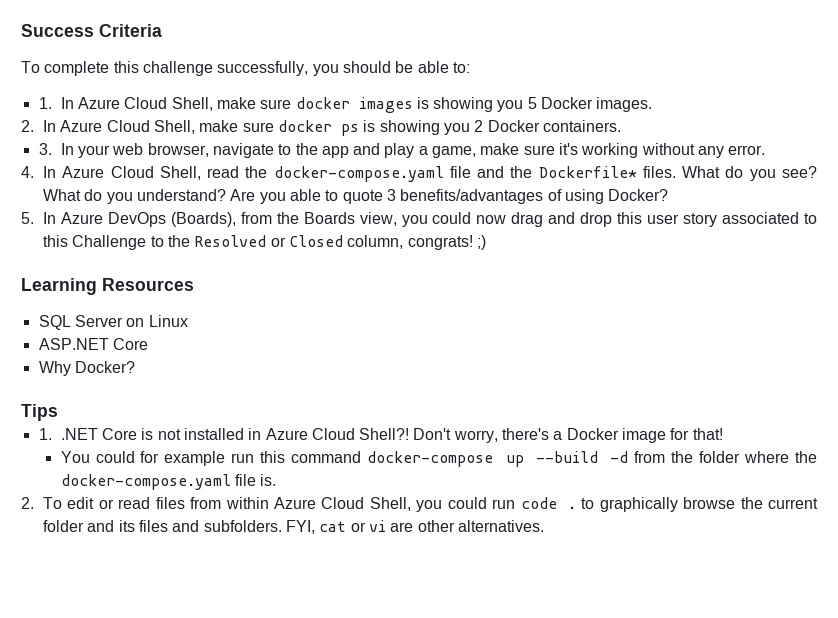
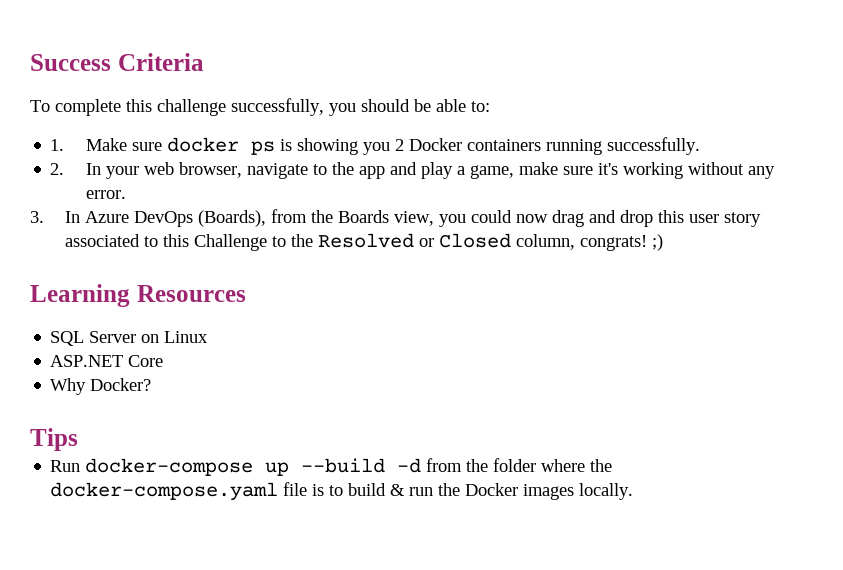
- 1. In Azure Cloud Shell, make sure docker images is showing you 5 Docker images.
- 2. In Azure Cloud Shell, make sure docker ps is showing you 2 Docker containers.
- 3. In your web browser, navigate to the app and play a game, make sure it's working without any error.
+ 1. Make sure docker ps is showing you 2 Docker containers running successfully.
+ 2. In your web browser, navigate to the app and play a game, make sure it's working without any error.
- 4. In Azure Cloud Shell, read the docker-compose.yaml file and the Dockerfile* files. What do you see? What do you understand? Are you able to quote 3 benefits/advantages of using Docker?
- 5. In Azure DevOps (Boards), from the Boards view, you could now drag and drop this user story associated to this Challenge to the Resolved or Closed column, congrats! ;)
+ 3. In Azure DevOps (Boards), from the Boards view, you could now drag and drop this user story associated to this Challenge to the Resolved or Closed column, congrats! ;)
- 1. .NET Core is not installed in Azure Cloud Shell?! Don't worry, there's a Docker image for that!
- You could for example run this command docker-compose up --build -d from the folder where the docker-compose.yaml file is.
- 2. To edit or read files from within Azure Cloud Shell, you could run code . to graphically browse the current folder and its files and subfolders. FYI, cat or vi are other alternatives.
+ Run docker-compose up --build -d from the folder where the docker-compose.yaml file is to build & run the Docker images locally.

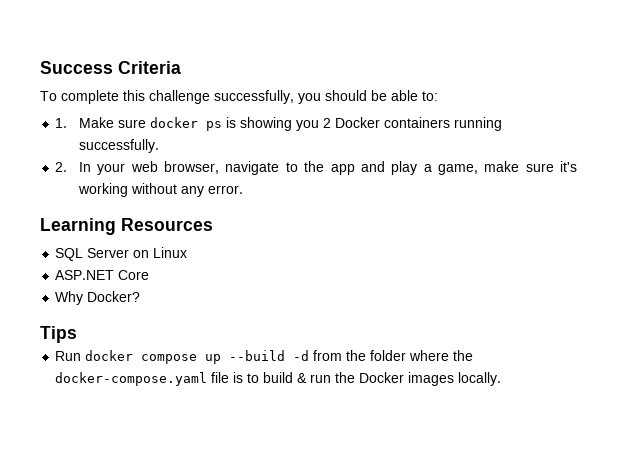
- 3. In Azure DevOps (Boards), from the Boards view, you could now drag and drop this user story associated to this Challenge to the Resolved or Closed column, congrats! ;)
- Run docker-compose up --build -d from the folder where the docker-compose.yaml file is to build & run the Docker images locally.
+ Run docker compose up --build -d from the folder where the docker-compose.yaml file is to build & run the Docker images locally.

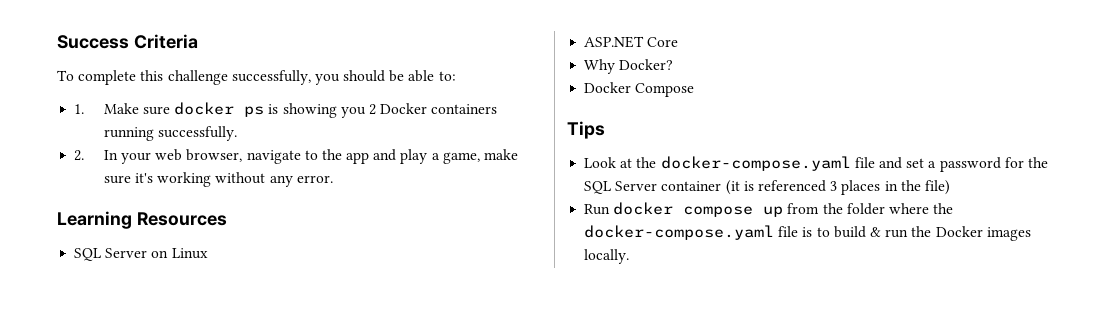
+ Docker Compose
+ Look at the docker-compose.yaml file and set a password for the SQL Server container (it is referenced 3 places in the file)
- Run docker compose up --build -d from the folder where the docker-compose.yaml file is to build & run the Docker images locally.
+ Run docker compose up from the folder where the docker-compose.yaml file is to build & run the Docker images locally.

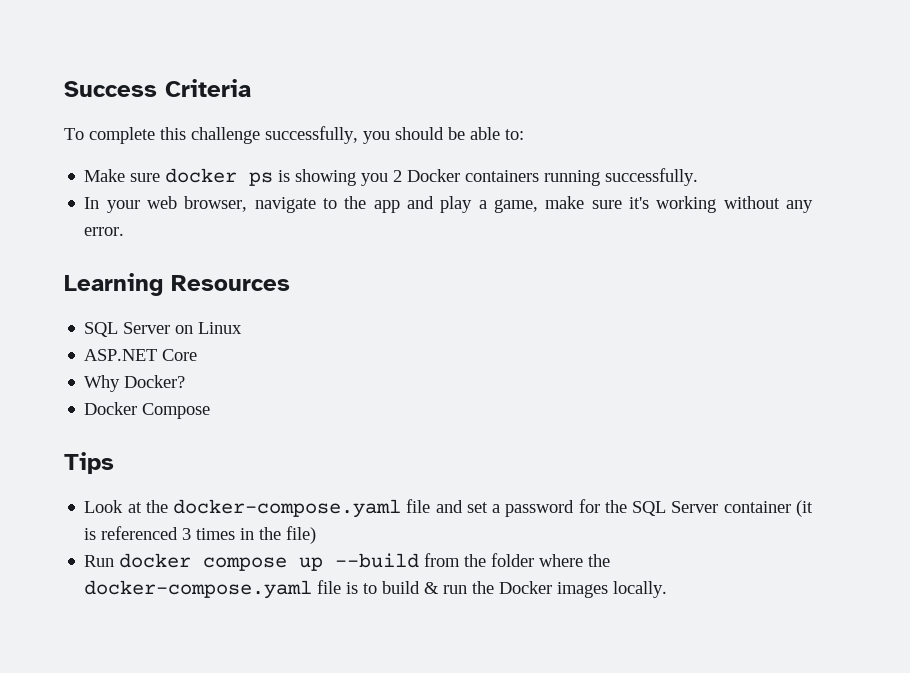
- 1. Make sure docker ps is showing you 2 Docker containers running successfully.
+ Make sure docker ps is showing you 2 Docker containers running successfully.
- 2. In your web browser, navigate to the app and play a game, make sure it's working without any error.
+ In your web browser, navigate to the app and play a game, make sure it's working without any error.
- Look at the docker-compose.yaml file and set a password for the SQL Server container (it is referenced 3 places in the file)
+ Look at the docker-compose.yaml file and set a password for the SQL Server container (it is referenced 3 times in the file)
- Run docker compose up from the folder where the docker-compose.yaml file is to build & run the Docker images locally.
+ Run docker compose up --build from the folder where the docker-compose.yaml file is to build & run the Docker images locally.

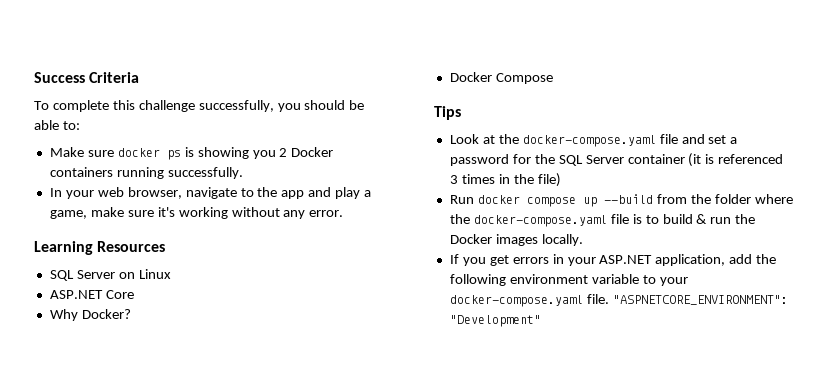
+ If you get errors in your ASP.NET application, add the following environment variable to your docker-compose.yaml file. "ASPNETCORE_ENVIRONMENT": "Development"

